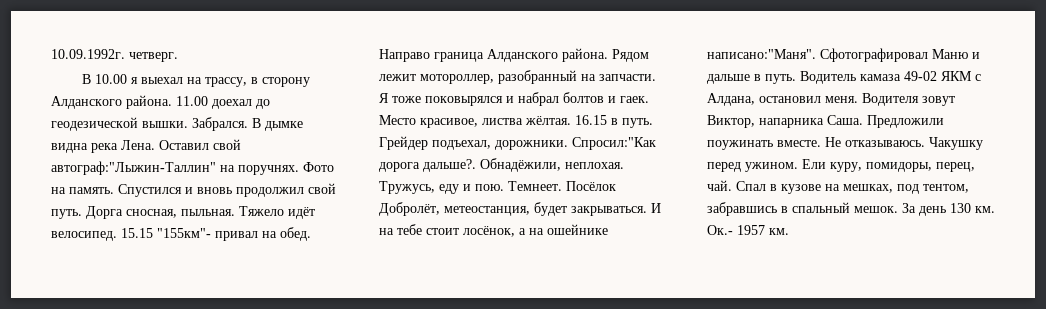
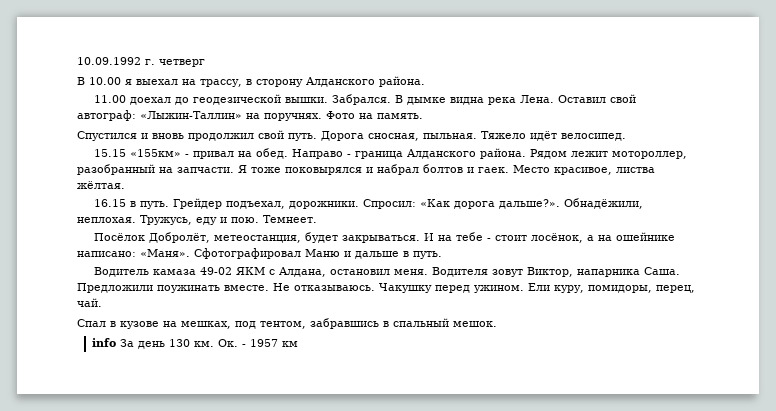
- 10.09.1992г. четверг.
+ 10.09.1992 г. четверг
- В 10.00 я выехал на трассу, в сторону Алданского района. 11.00 доехал до геодезической вышки.
+ В 10.00 я выехал на трассу, в сторону Алданского района.
+ 11.00 доехал до геодезической вышки.
- Оставил свой автограф:"Лыжин-Таллин" на поручнях.
+ Оставил свой автограф: «Лыжин-Таллин» на поручнях.
- Фото на память. Спустился и вновь продолжил свой путь.
+ Фото на память.
+ Спустился и вновь продолжил свой путь.
- Дорга сносная, пыльная.
+ Дорога сносная, пыльная.
- Тяжело идёт велосипед. 15.15 "155км"- привал на обед.
+ Тяжело идёт велосипед.
+ 15.15 «155км» - привал на обед.
- Направо граница Алданского района.
+ Направо - граница Алданского района.
- Место красивое, листва жёлтая. 16.15 в путь.
+ Место красивое, листва жёлтая.
+ 16.15 в путь.
- Спросил:"Как дорога дальше?.
+ Спросил: «Как дорога дальше?».
- Темнеет. Посёлок Добролёт, метеостанция, будет закрываться.
+ Темнеет.
+ Посёлок Добролёт, метеостанция, будет закрываться.
- И на тебе стоит лосёнок, а на ошейнике написано:"Маня".
+ И на тебе - стоит лосёнок, а на ошейнике написано: «Маня».
- Сфотографировал Маню и дальше в путь. Водитель камаза 49-02 ЯКМ с Алдана, остановил меня.
+ Сфотографировал Маню и дальше в путь.
+ Водитель камаза 49-02 ЯКМ с Алдана, остановил меня.
- Ели куру, помидоры, перец, чай. Спал в кузове на мешках, под тентом, забравшись в спальный мешок. За день 130 км.
+ Ели куру, помидоры, перец, чай.
+ Спал в кузове на мешках, под тентом, забравшись в спальный мешок.
+ info За день 130 км.
- Ок.- 1957 км.
+ Ок. - 1957 км

